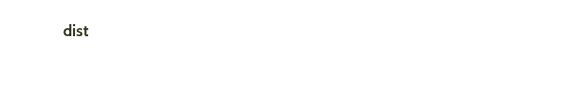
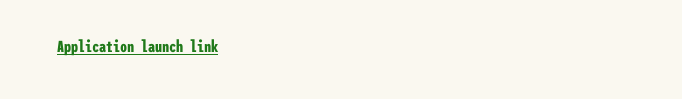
- dist
+ Application launch link

